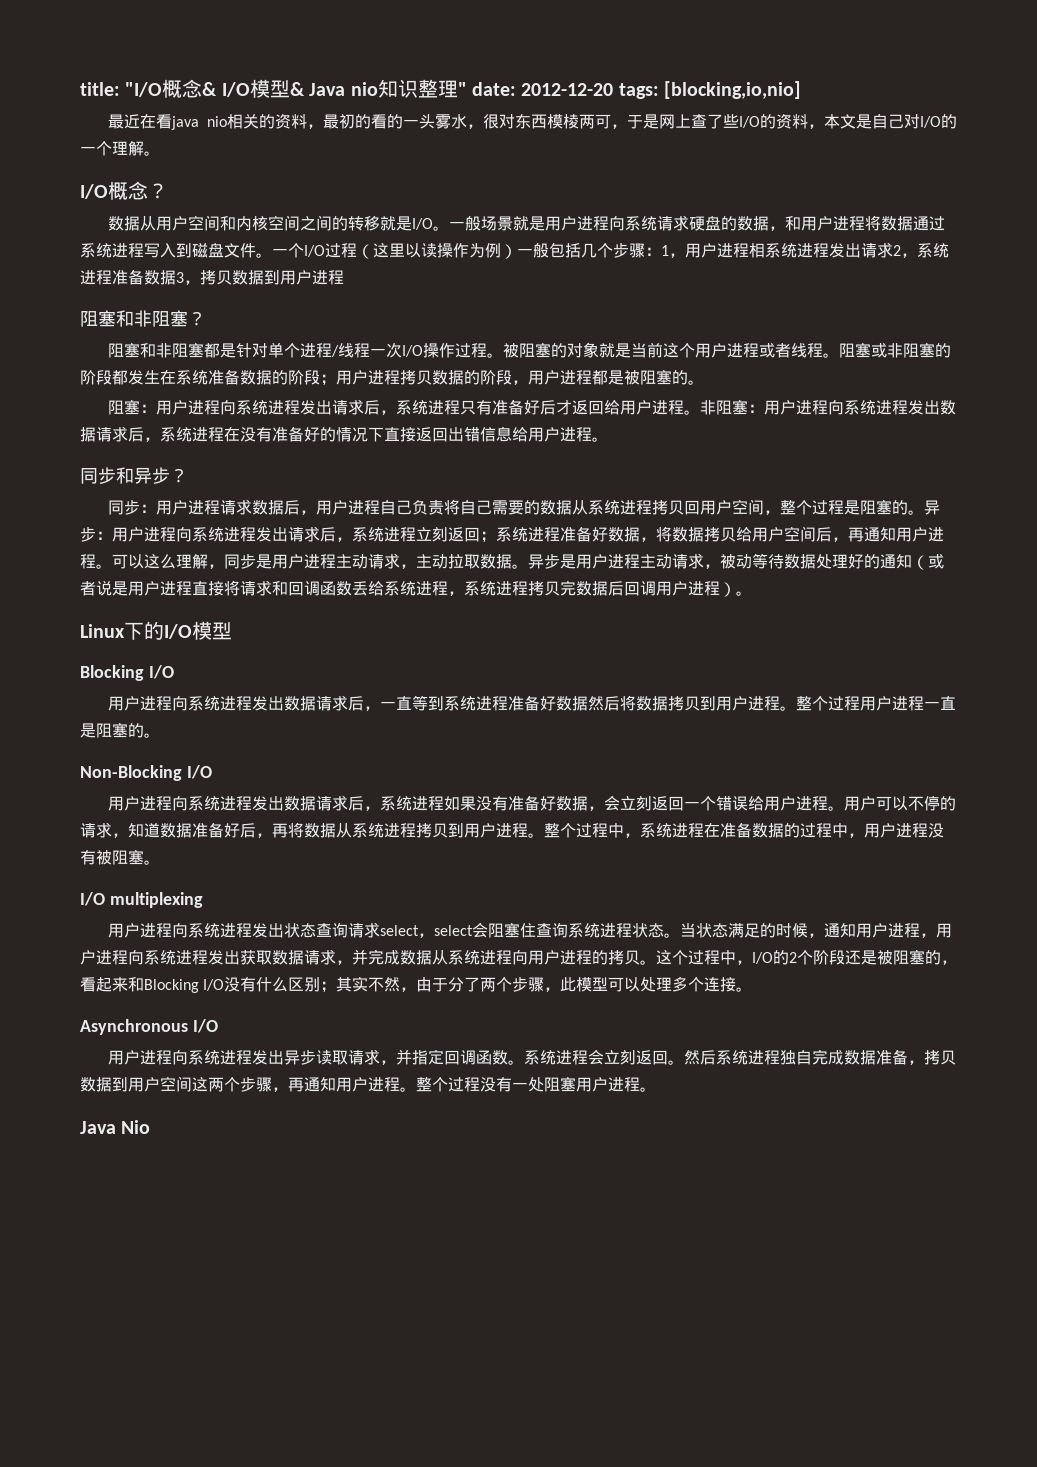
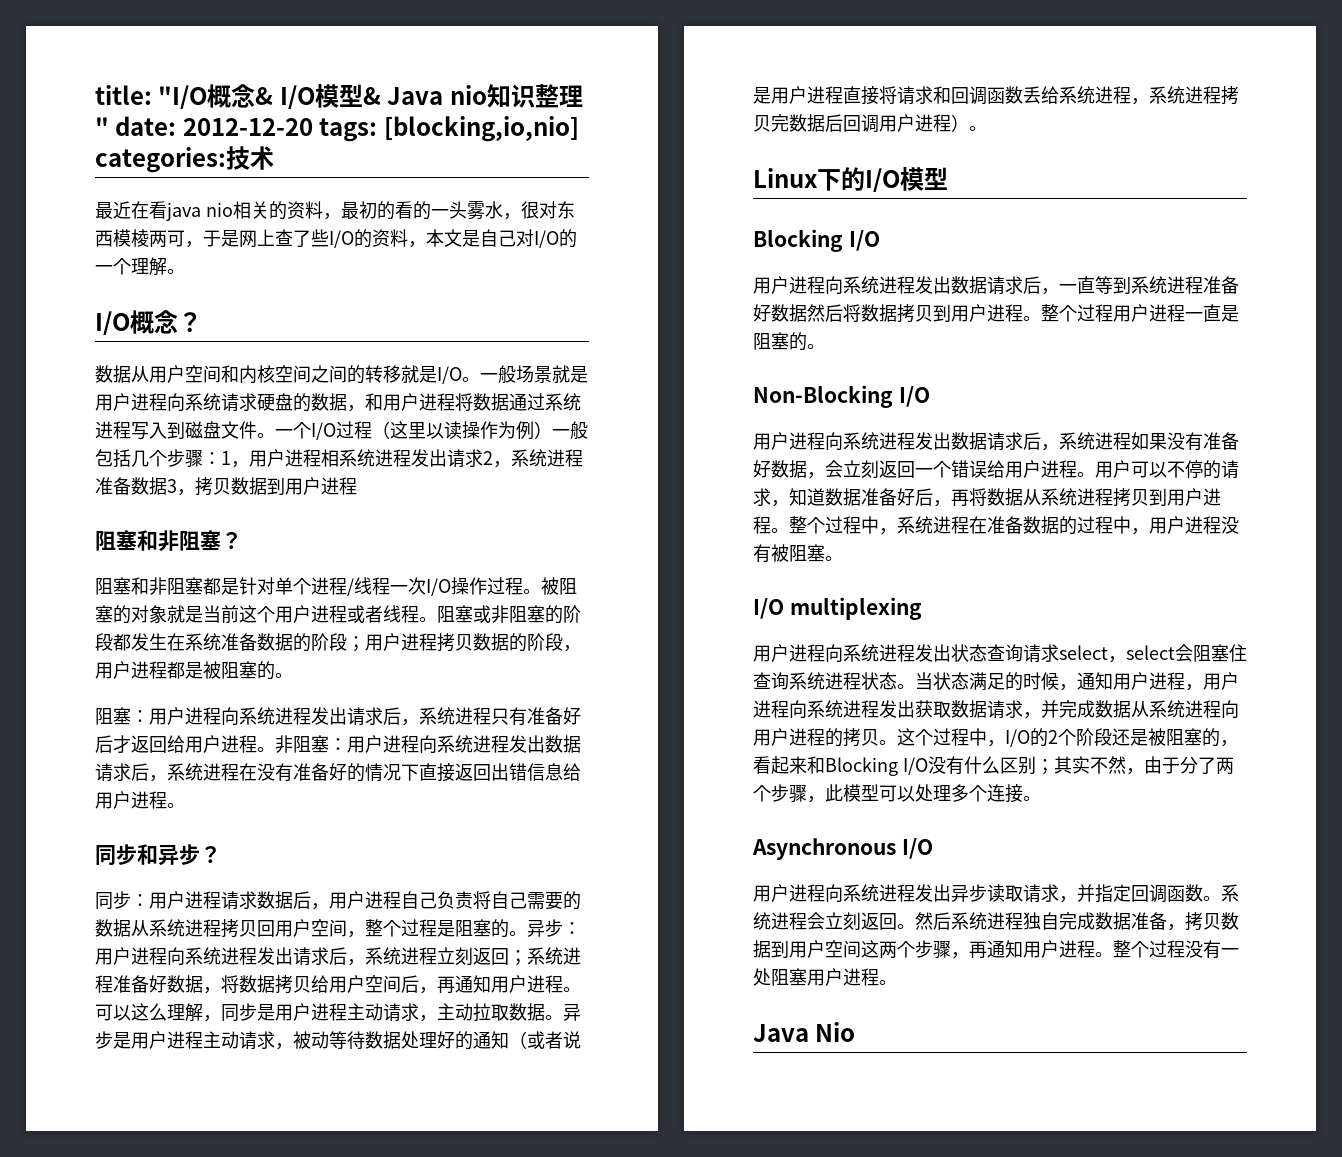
- title: "I/O概念& I/O模型& Java nio知识整理" date: 2012-12-20 tags: [blocking,io,nio]
+ title: "I/O概念& I/O模型& Java nio知识整理" date: 2012-12-20 tags: [blocking,io,nio] categories:技术

